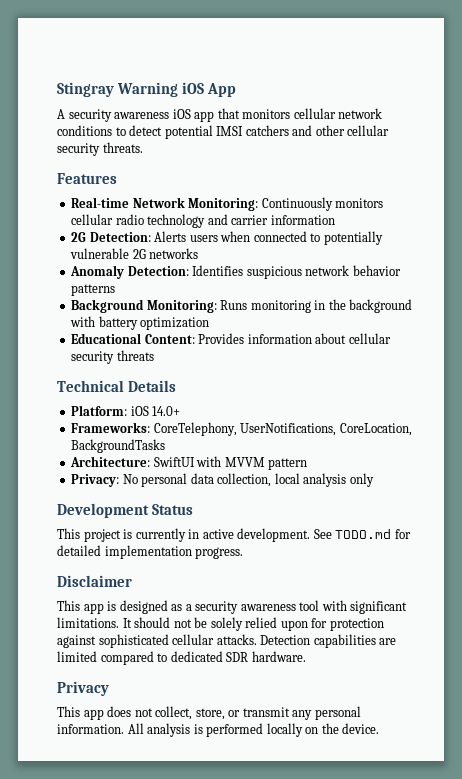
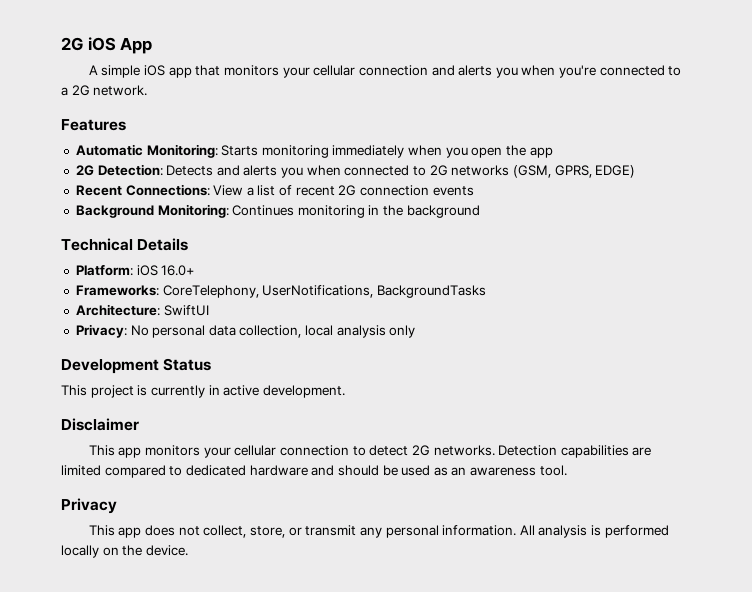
- Stingray Warning iOS App
+ 2G iOS App
- A security awareness iOS app that monitors cellular network conditions to detect potential IMSI catchers and other cellular security threats.
+ A simple iOS app that monitors your cellular connection and alerts you when you're connected to a 2G network.
  Features
- Real-time Network Monitoring: Continuously monitors cellular radio technology and carrier information
- 2G Detection: Alerts users when connected to potentially vulnerable 2G networks
- Anomaly Detection: Identifies suspicious network behavior patterns
+ Automatic Monitoring: Starts monitoring immediately when you open the app
+ 2G Detection: Detects and alerts you when connected to 2G networks (GSM, GPRS, EDGE)
+ Recent Connections: View a list of recent 2G connection events
- Background Monitoring: Runs monitoring in the background with battery optimization
- Educational Content: Provides information about cellular security threats
+ Background Monitoring: Continues monitoring in the background
- Platform: iOS 14.0+
+ Platform: iOS 16.0+
- Frameworks: CoreTelephony, UserNotifications, CoreLocation, BackgroundTasks
+ Frameworks: CoreTelephony, UserNotifications, BackgroundTasks
- Architecture: SwiftUI with MVVM pattern
+ Architecture: SwiftUI
- This project is currently in active development. See TODO.md for detailed implementation progress.
+ This project is currently in active development.
  Disclaimer
- This app is designed as a security awareness tool with significant limitations. It should not be solely relied upon for protection against sophisticated cellular attacks.
+ This app monitors your cellular connection to detect 2G networks.
- Detection capabilities are limited compared to dedicated SDR hardware.
+ Detection capabilities are limited compared to dedicated hardware and should be used as an awareness tool.

